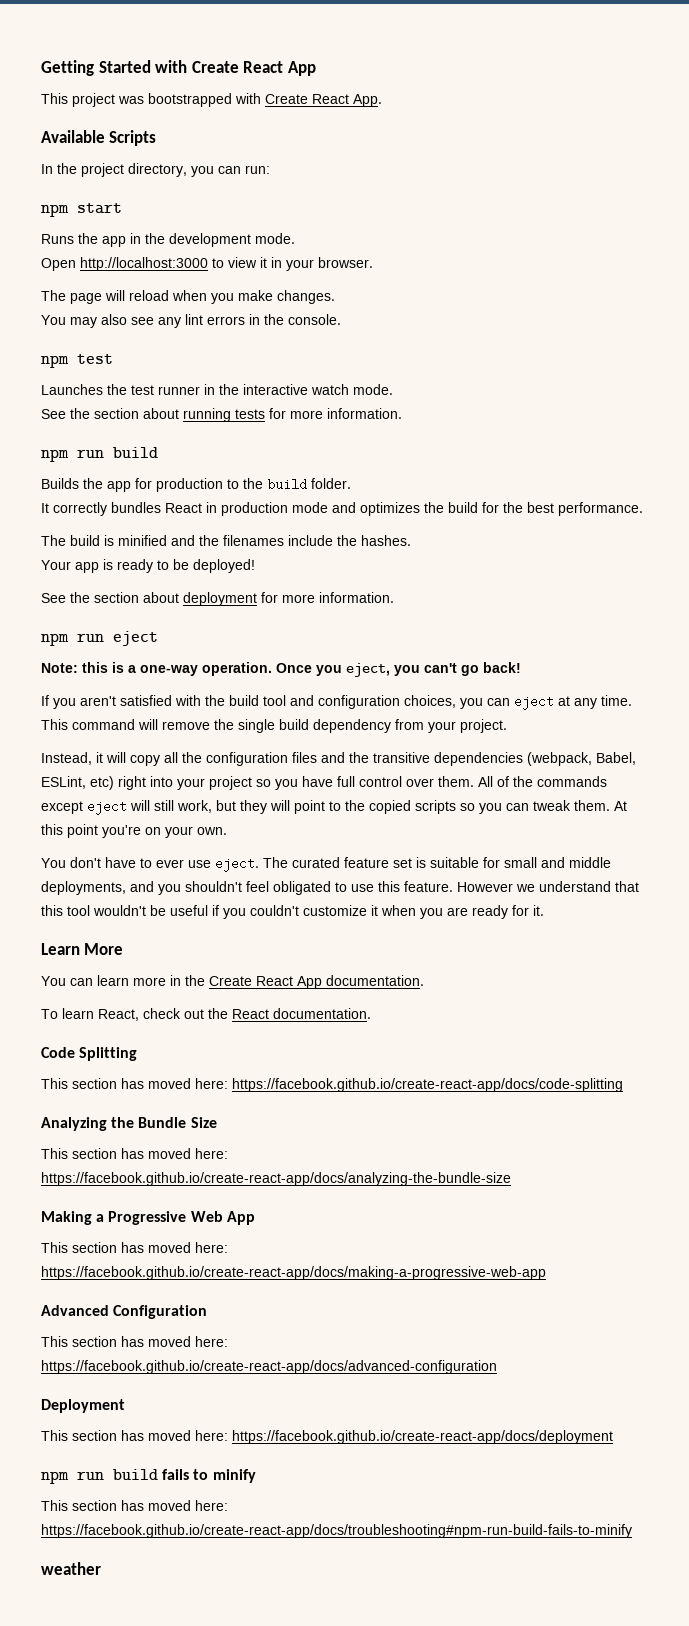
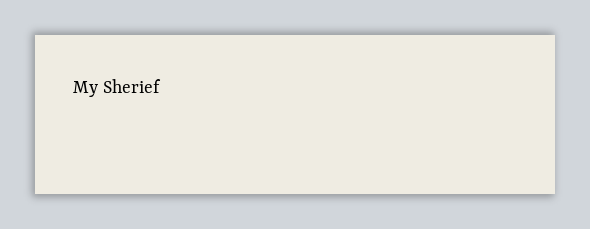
- Getting Started with Create React App
- This project was bootstrapped with Create React App.
- Available Scripts
- In the project directory, you can run:
- npm start
- Runs the app in the development mode.
- Open http://localhost:3000 to view it in your browser.
- The page will reload when you make changes.
- You may also see any lint errors in the console.
- npm test
- Launches the test runner in the interactive watch mode.
- See the section about running tests for more information.
- npm run build
- Builds the app for production to the build folder.
- It correctly bundles React in production mode and optimizes the build for the best performance.
- The build is minified and the filenames include the hashes.
- Your app is ready to be deployed!
- See the section about deployment for more information.
- npm run eject
- Note: this is a one-way operation. Once you eject, you can't go back!
- If you aren't satisfied with the build tool and configuration choices, you can eject at any time. This command will remove the single build dependency from your project.
- Instead, it will copy all the configuration files and the transitive dependencies (webpack, Babel, ESLint, etc) right into your project so you have full control over them. All of the commands except eject will still work, but they will point to the copied scripts so you can tweak them. At this point you're on your own.
- You don't have to ever use eject. The curated feature set is suitable for small and middle deployments, and you shouldn't feel obligated to use this feature. However we understand that this tool wouldn't be useful if you couldn't customize it when you are ready for it.
- Learn More
- You can learn more in the Create React App documentation.
- To learn React, check out the React documentation.
- Code Splitting
- This section has moved here: https://facebook.github.io/create-react-app/docs/code-splitting
- Analyzing the Bundle Size
- This section has moved here: https://facebook.github.io/create-react-app/docs/analyzing-the-bundle-size
- Making a Progressive Web App
- This section has moved here: https://facebook.github.io/create-react-app/docs/making-a-progressive-web-app
- Advanced Configuration
- This section has moved here: https://facebook.github.io/create-react-app/docs/advanced-configuration
- Deployment
- This section has moved here: https://facebook.github.io/create-react-app/docs/deployment
- npm run build fails to minify
- This section has moved here: https://facebook.github.io/create-react-app/docs/troubleshooting#npm-run-build-fails-to-minify
- weather
+ My Sherief

